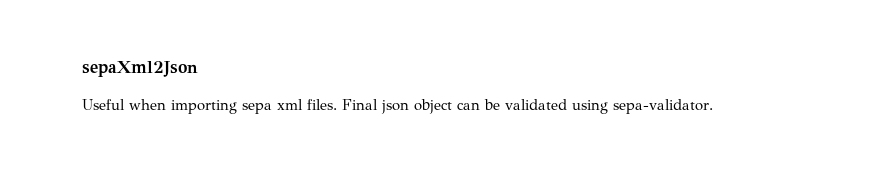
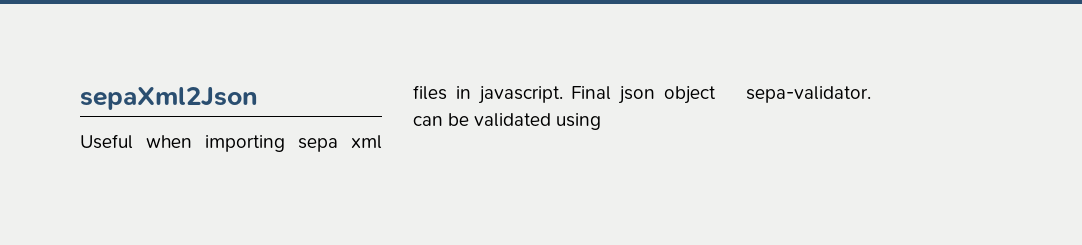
- Useful when importing sepa xml files.
+ Useful when importing sepa xml files in javascript.

